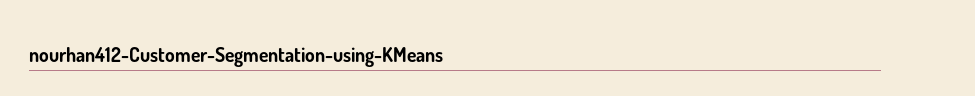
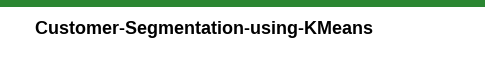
- nourhan412-Customer-Segmentation-using-KMeans
+ Customer-Segmentation-using-KMeans

